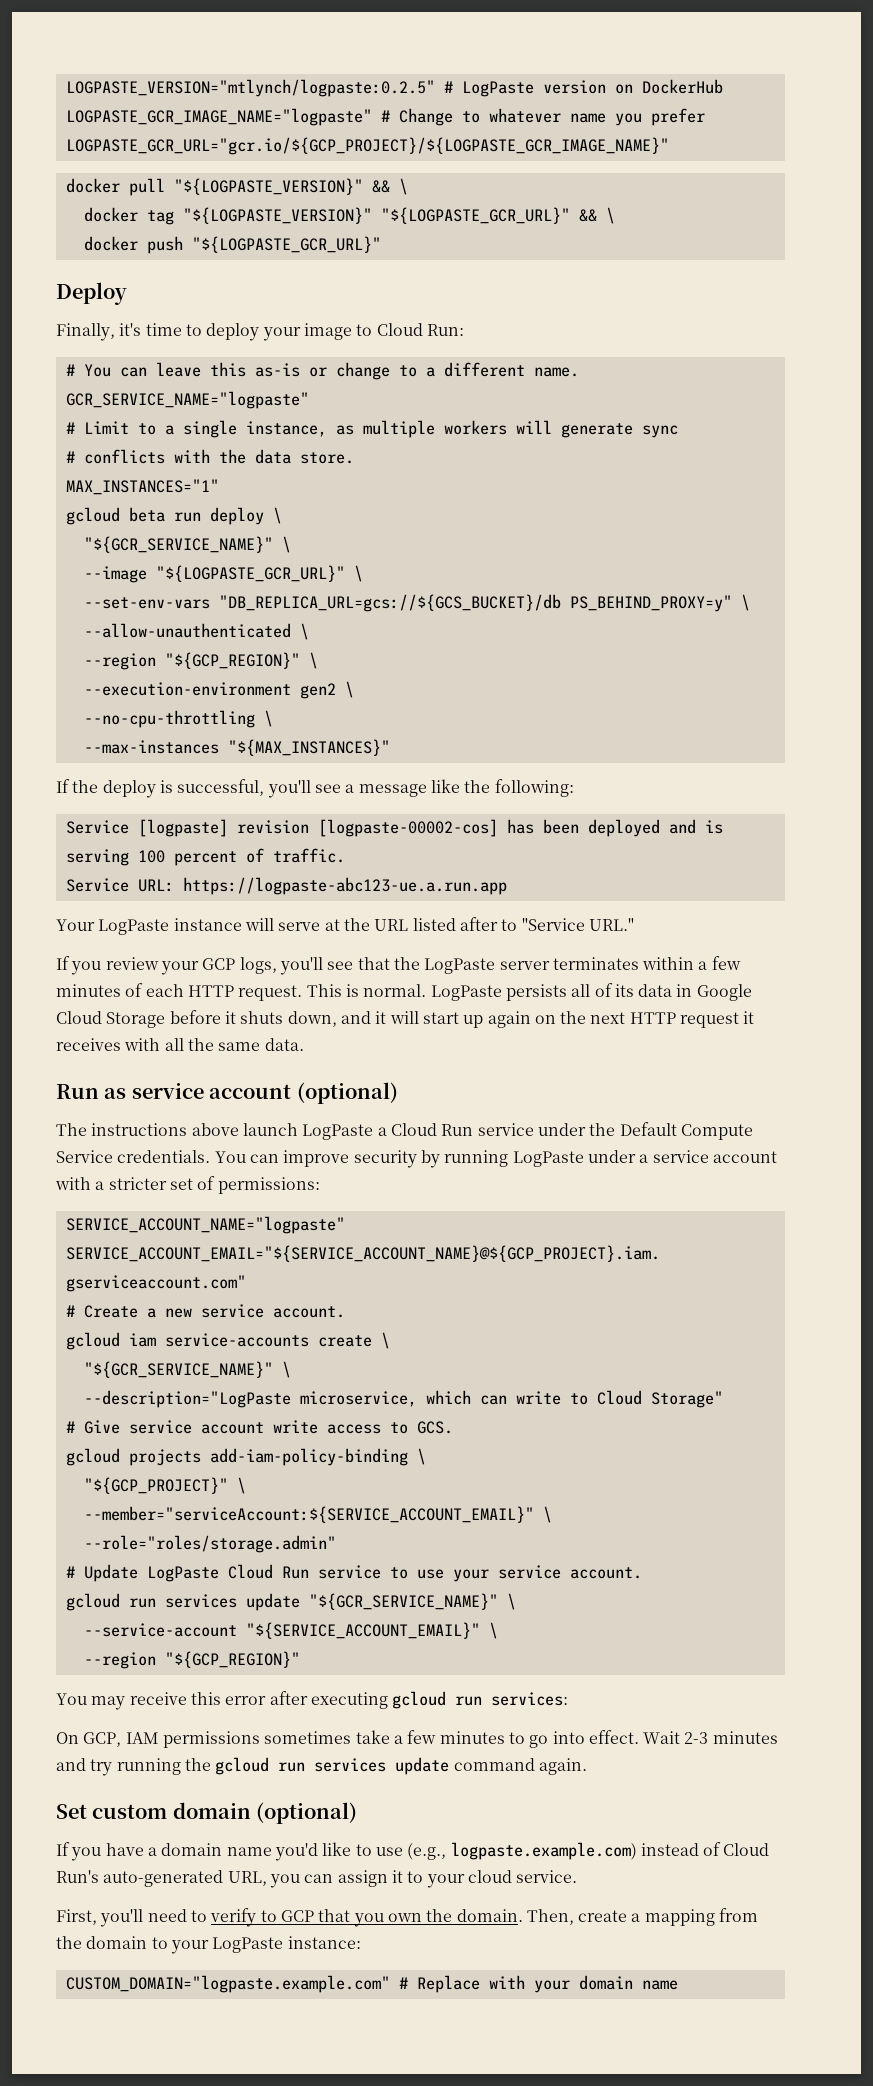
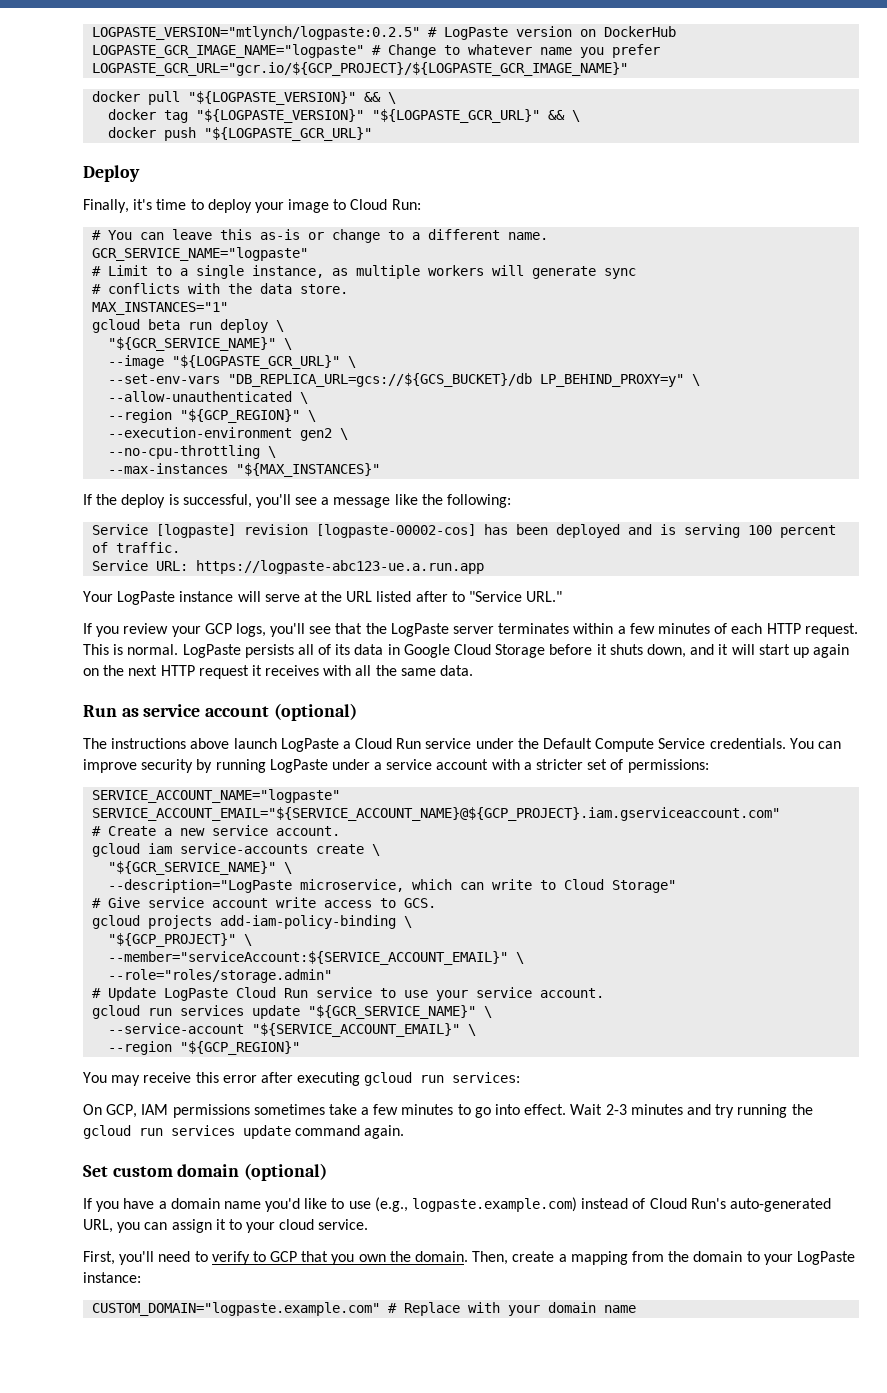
- --set-env-vars "DB_REPLICA_URL=gcs://${GCS_BUCKET}/db PS_BEHIND_PROXY=y" \
+ --set-env-vars "DB_REPLICA_URL=gcs://${GCS_BUCKET}/db LP_BEHIND_PROXY=y" \

